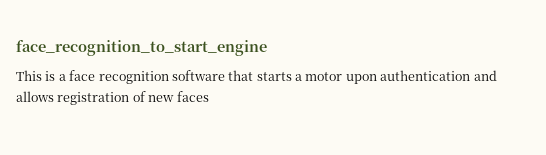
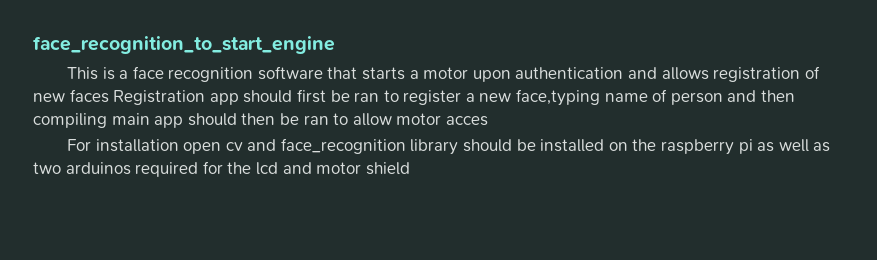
- This is a face recognition software that starts a motor upon authentication and allows registration of new faces
+ This is a face recognition software that starts a motor upon authentication and allows registration of new faces Registration app should first be ran to register a new face,typing name of person and then compiling main app should then be ran to allow motor acces
+ For installation open cv and face_recognition library should be installed on the raspberry pi as well as two arduinos required for the lcd and motor shield

